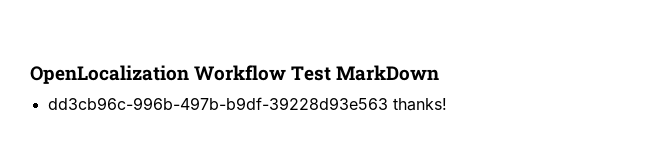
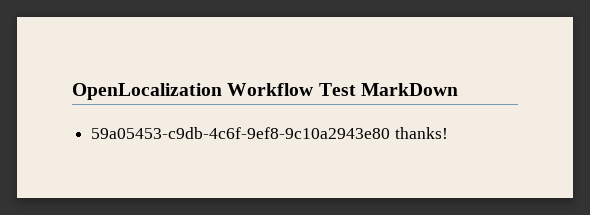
- dd3cb96c-996b-497b-b9df-39228d93e563 thanks!
+ 59a05453-c9db-4c6f-9ef8-9c10a2943e80 thanks!

